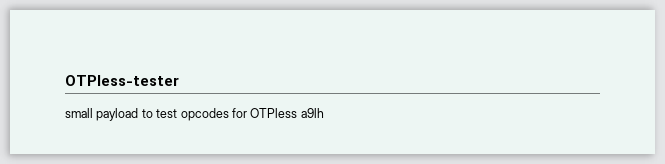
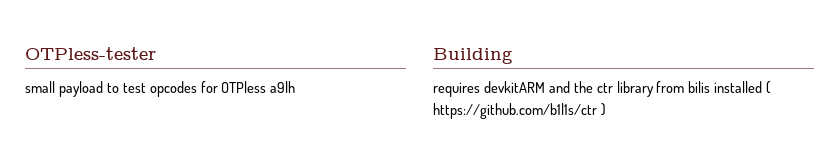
+ Building
+ requires devkitARM and the ctr library from bilis installed ( https://github.com/b1l1s/ctr )

